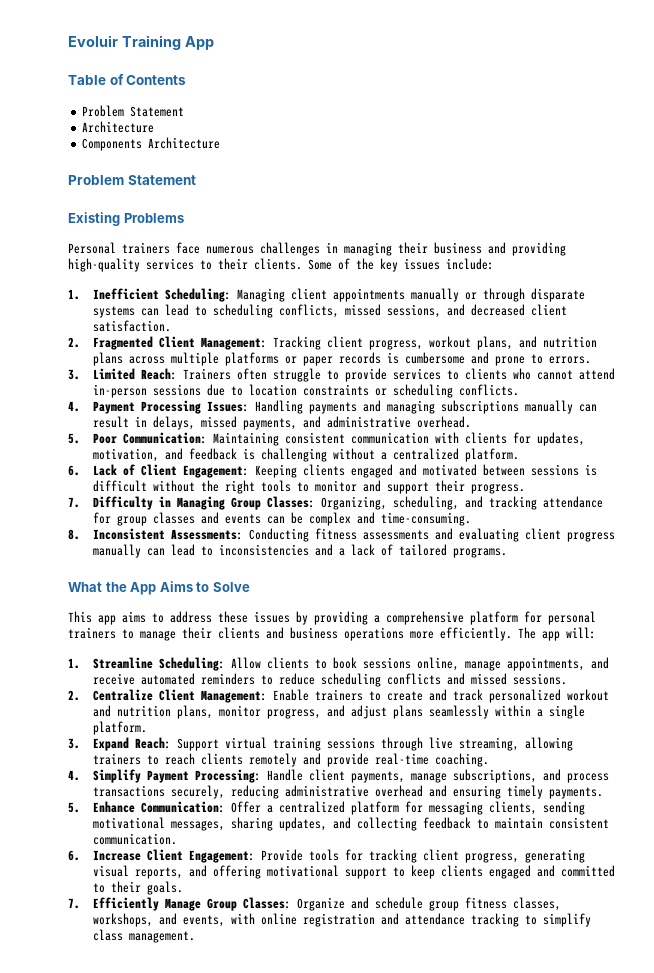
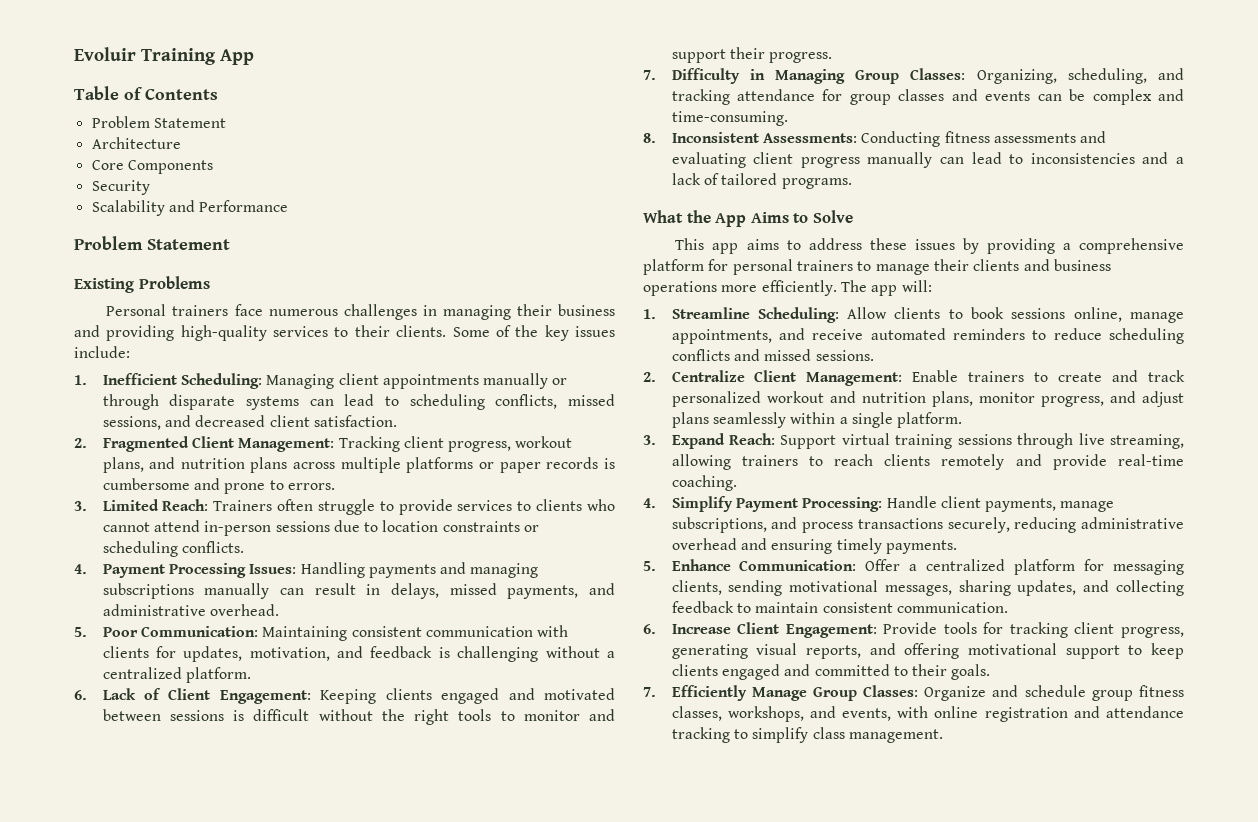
- Components Architecture
+ Core Components
+ Security
+ Scalability and Performance

